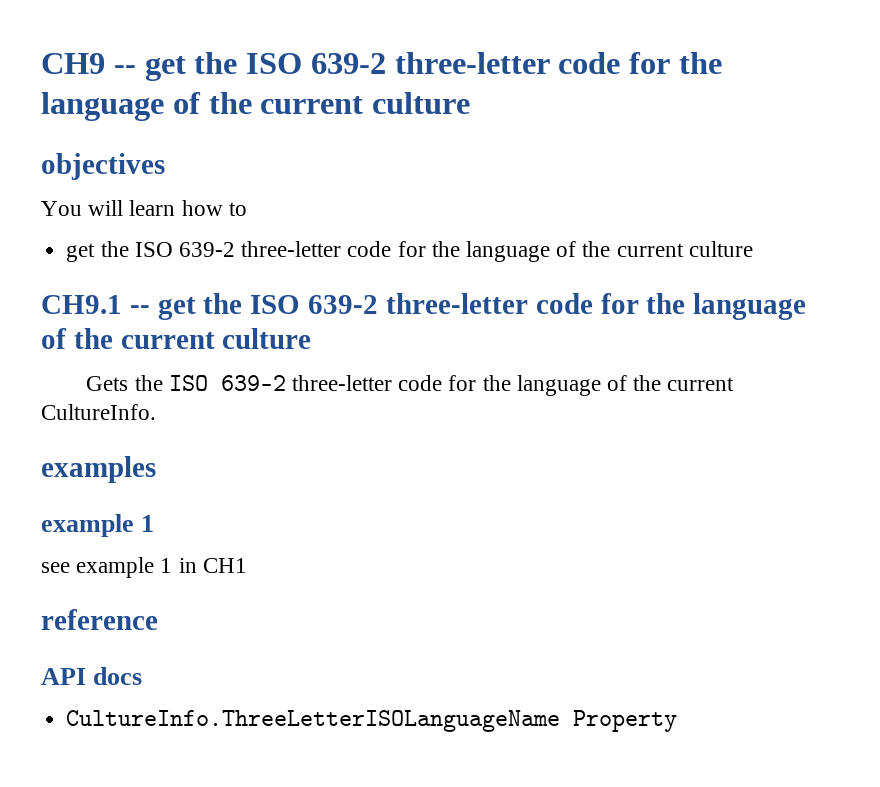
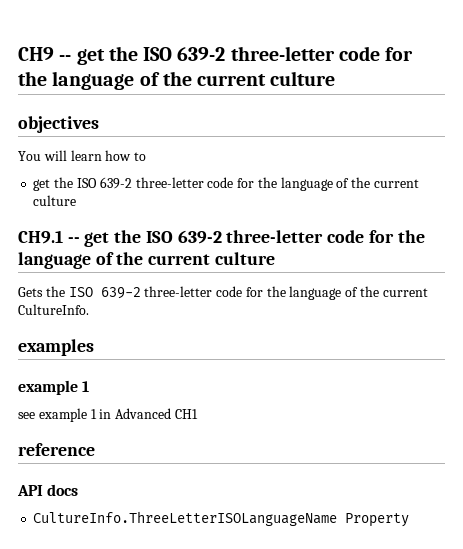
- see example 1 in CH1
+ see example 1 in Advanced CH1

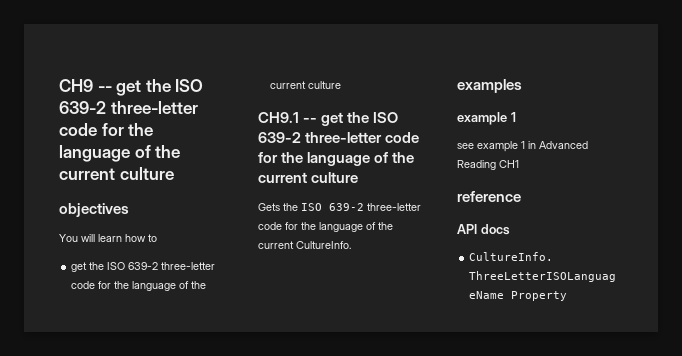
- see example 1 in Advanced CH1
+ see example 1 in Advanced Reading CH1

